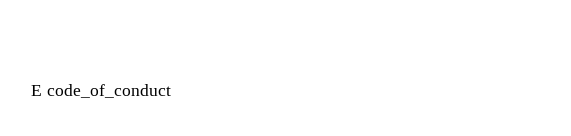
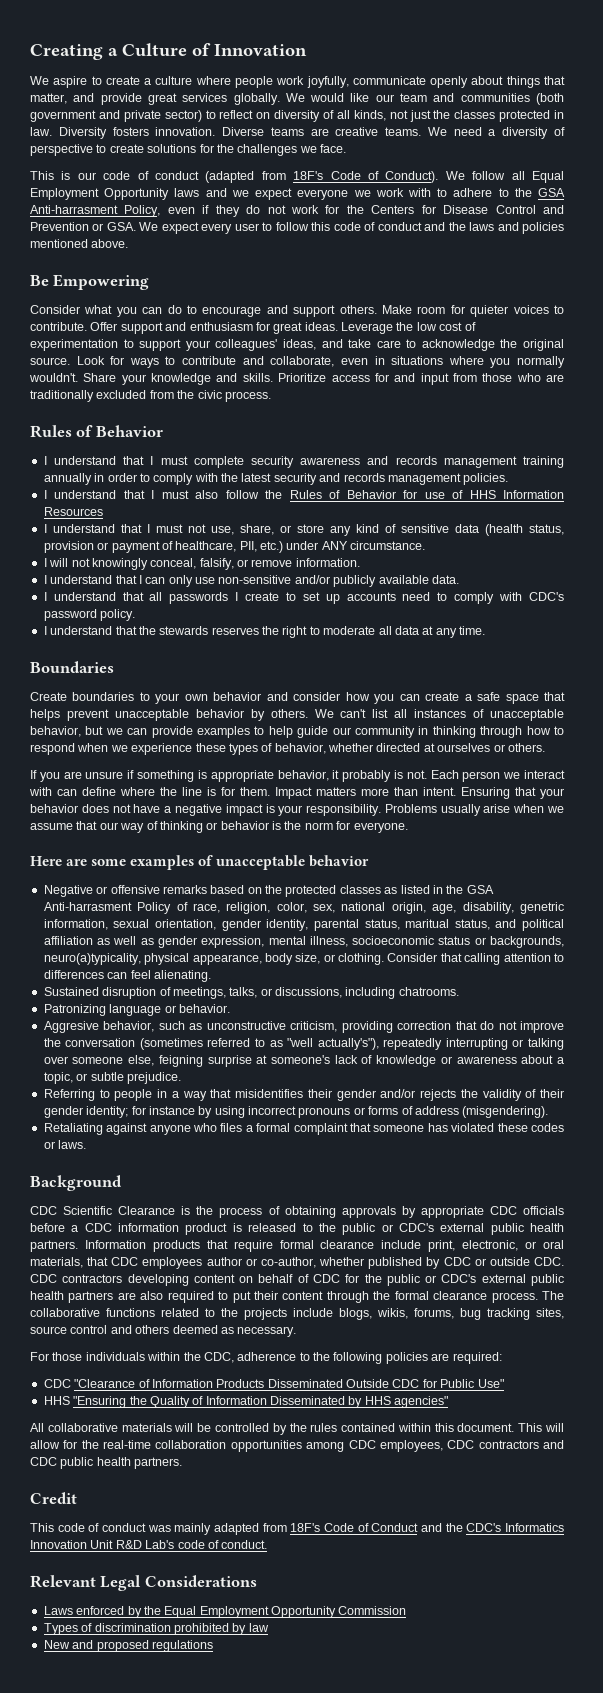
- E code_of_conduct
+ Creating a Culture of Innovation
+ We aspire to create a culture where people work joyfully, communicate openly about things that matter, and provide great services globally. We would like our team and communities (both government and private sector) to reflect on diversity of all kinds, not just the classes protected in law. Diversity fosters innovation. Diverse teams are creative teams. We need a diversity of perspective to create solutions for the challenges we face.
+ This is our code of conduct (adapted from 18F's Code of Conduct). We follow all Equal Employment Opportunity laws and we expect everyone we work with to adhere to the GSA Anti-harrasment Policy, even if they do not work for the Centers for Disease Control and Prevention or GSA. We expect every user to follow this code of conduct and the laws and policies mentioned above.
+ Be Empowering
+ Consider what you can do to encourage and support others. Make room for quieter voices to contribute. Offer support and enthusiasm for great ideas. Leverage the low cost of experimentation to support your colleagues' ideas, and take care to acknowledge the original source. Look for ways to contribute and collaborate, even in situations where you normally wouldn't. Share your knowledge and skills. Prioritize access for and input from those who are traditionally excluded from the civic process.
+ Rules of Behavior
+ I understand that I must complete security awareness and records management training annually in order to comply with the latest security and records management policies.
+ I understand that I must also follow the Rules of Behavior for use of HHS Information Resources
+ I understand that I must not use, share, or store any kind of sensitive data (health status, provision or payment of healthcare, PII, etc.) under ANY circumstance.
+ I will not knowingly conceal, falsify, or remove information.
+ I understand that I can only use non-sensitive and/or publicly available data.
+ I understand that all passwords I create to set up accounts need to comply with CDC's password policy.
+ I understand that the stewards reserves the right to moderate all data at any time.
+ Boundaries
+ Create boundaries to your own behavior and consider how you can create a safe space that helps prevent unacceptable behavior by others. We can't list all instances of unacceptable behavior, but we can provide examples to help guide our community in thinking through how to respond when we experience these types of behavior, whether directed at ourselves or others.
+ If you are unsure if something is appropriate behavior, it probably is not. Each person we interact with can define where the line is for them. Impact matters more than intent. Ensuring that your behavior does not have a negative impact is your responsibility. Problems usually arise when we assume that our way of thinking or behavior is the norm for everyone.
+ Here are some examples of unacceptable behavior
+ Negative or offensive remarks based on the protected classes as listed in the GSA Anti-harrasment Policy of race, religion, color, sex, national origin, age, disability, genetric information, sexual orientation, gender identity, parental status, maritual status, and political affiliation as well as gender expression, mental illness, socioeconomic status or backgrounds, neuro(a)typicality, physical appearance, body size, or clothing. Consider that calling attention to differences can feel alienating.
+ Sustained disruption of meetings, talks, or discussions, including chatrooms.
+ Patronizing language or behavior.
+ Aggresive behavior, such as unconstructive criticism, providing correction that do not improve the conversation (sometimes referred to as "well actually's"), repeatedly interrupting or talking over someone else, feigning surprise at someone's lack of knowledge or awareness about a topic, or subtle prejudice.
+ Referring to people in a way that misidentifies their gender and/or rejects the validity of their gender identity; for instance by using incorrect pronouns or forms of address (misgendering).
+ Retaliating against anyone who files a formal complaint that someone has violated these codes or laws.
+ Background
+ CDC Scientific Clearance is the process of obtaining approvals by appropriate CDC officials before a CDC information product is released to the public or CDC's external public health partners. Information products that require formal clearance include print, electronic, or oral materials, that CDC employees author or co-author, whether published by CDC or outside CDC. CDC contractors developing content on behalf of CDC for the public or CDC's external public health partners are also required to put their content through the formal clearance process. The collaborative functions related to the projects include blogs, wikis, forums, bug tracking sites, source control and others deemed as necessary.
+ For those individuals within the CDC, adherence to the following policies are required:
+ CDC "Clearance of Information Products Disseminated Outside CDC for Public Use"
+ HHS "Ensuring the Quality of Information Disseminated by HHS agencies"
+ All collaborative materials will be controlled by the rules contained within this document. This will allow for the real-time collaboration opportunities among CDC employees, CDC contractors and CDC public health partners.
+ Credit
+ This code of conduct was mainly adapted from 18F's Code of Conduct and the CDC's Informatics Innovation Unit R&D Lab's code of conduct.
+ Relevant Legal Considerations
+ Laws enforced by the Equal Employment Opportunity Commission
+ Types of discrimination prohibited by law
+ New and proposed regulations

